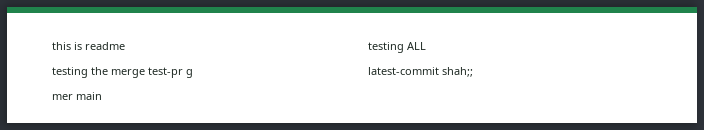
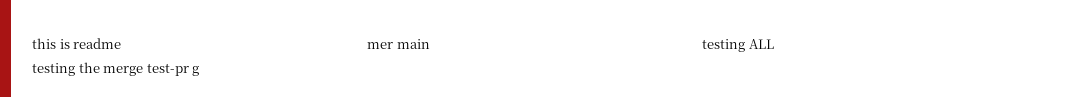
- latest-commit shah;;

